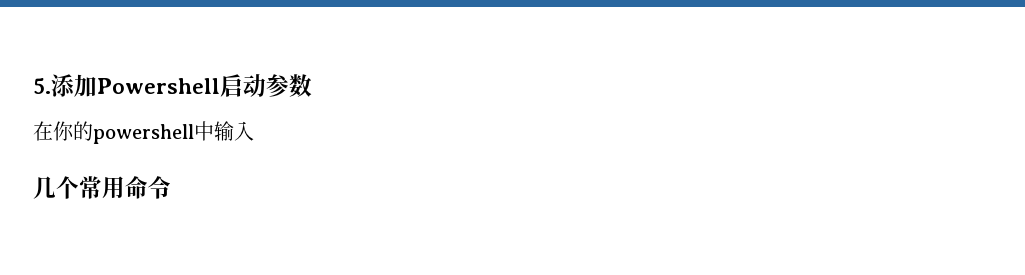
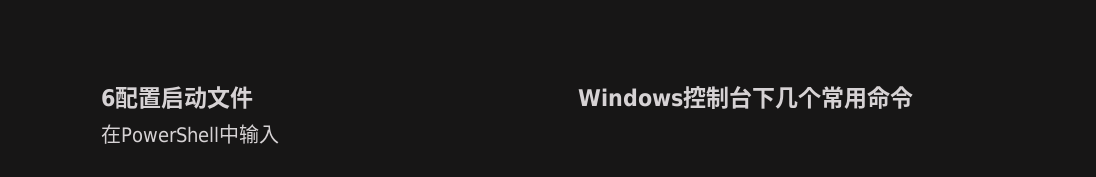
- 5.添加Powershell启动参数
+ 6配置启动文件
- 在你的powershell中输入
+ 在PowerShell中输入
- 几个常用命令
+ Windows控制台下几个常用命令

